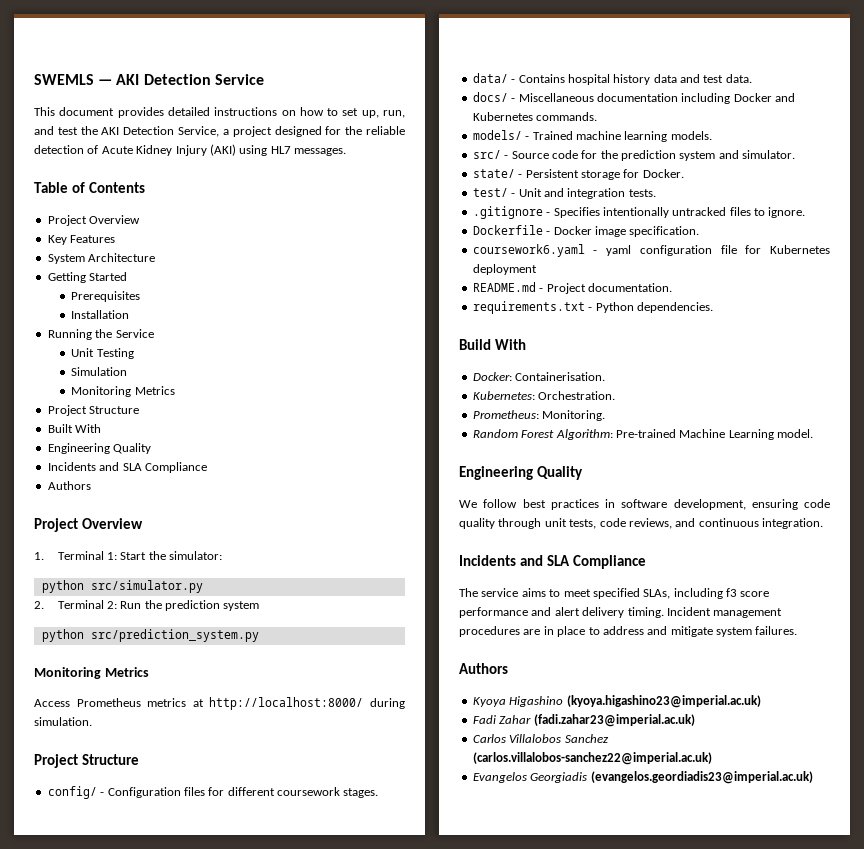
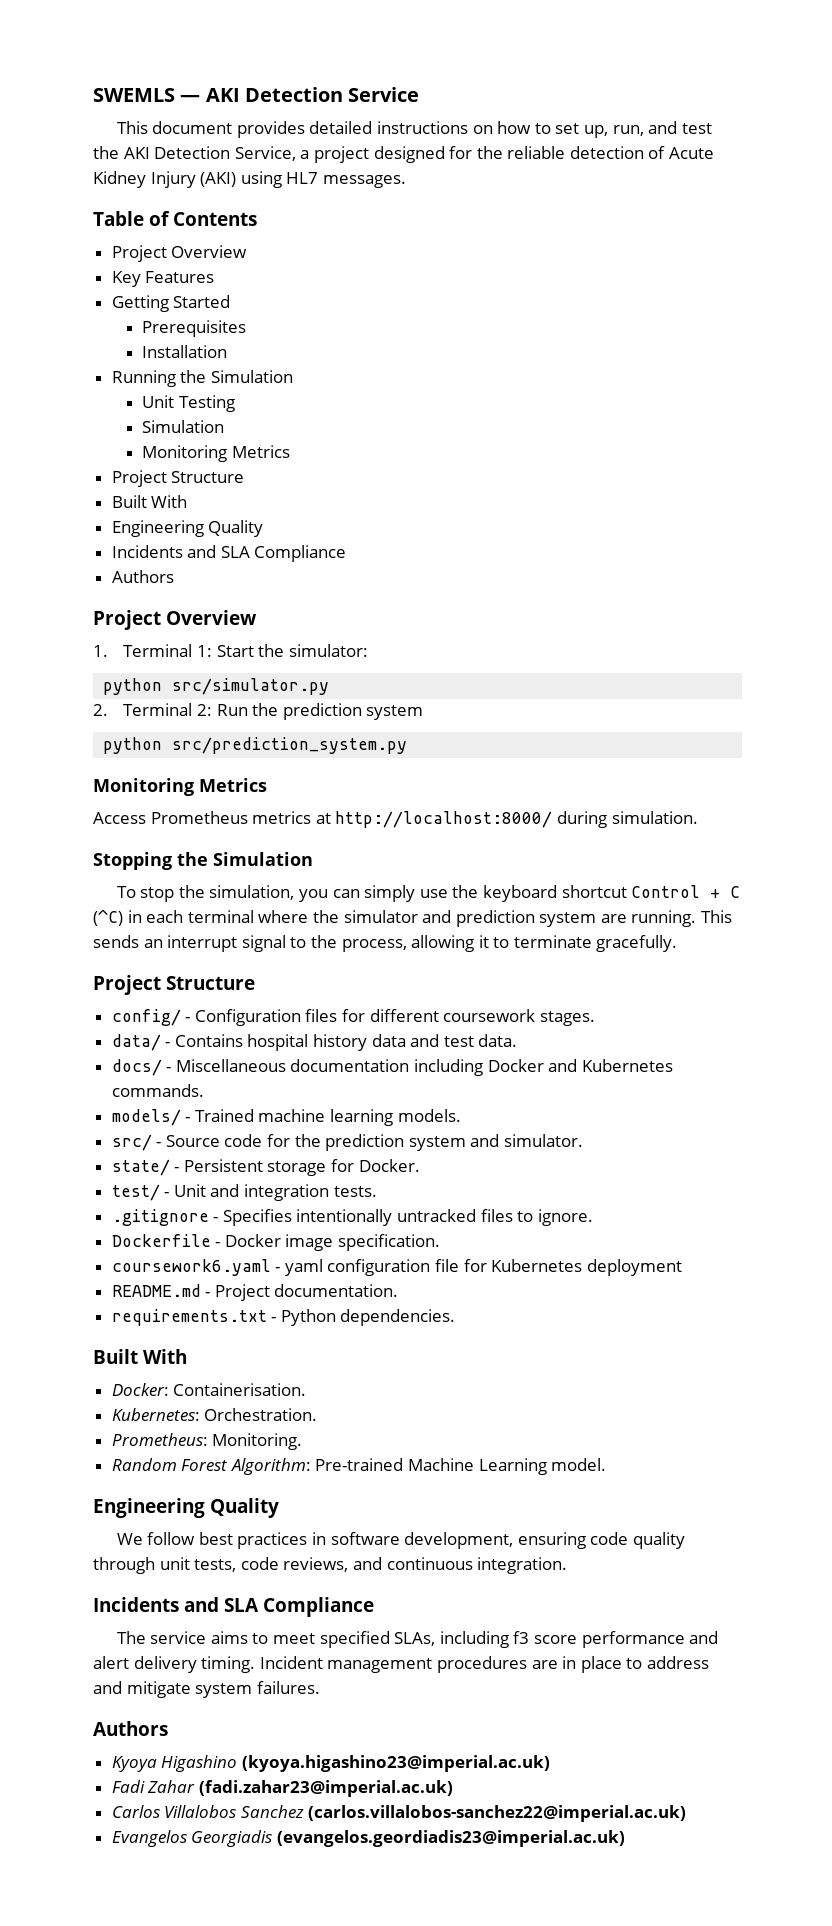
- System Architecture
- Running the Service
+ Running the Simulation
+ Stopping the Simulation
+ To stop the simulation, you can simply use the keyboard shortcut Control + C (^C) in each terminal where the simulator and prediction system are running. This sends an interrupt signal to the process, allowing it to terminate gracefully.
  requirements.txt - Python dependencies.
- Build With
+ Built With

